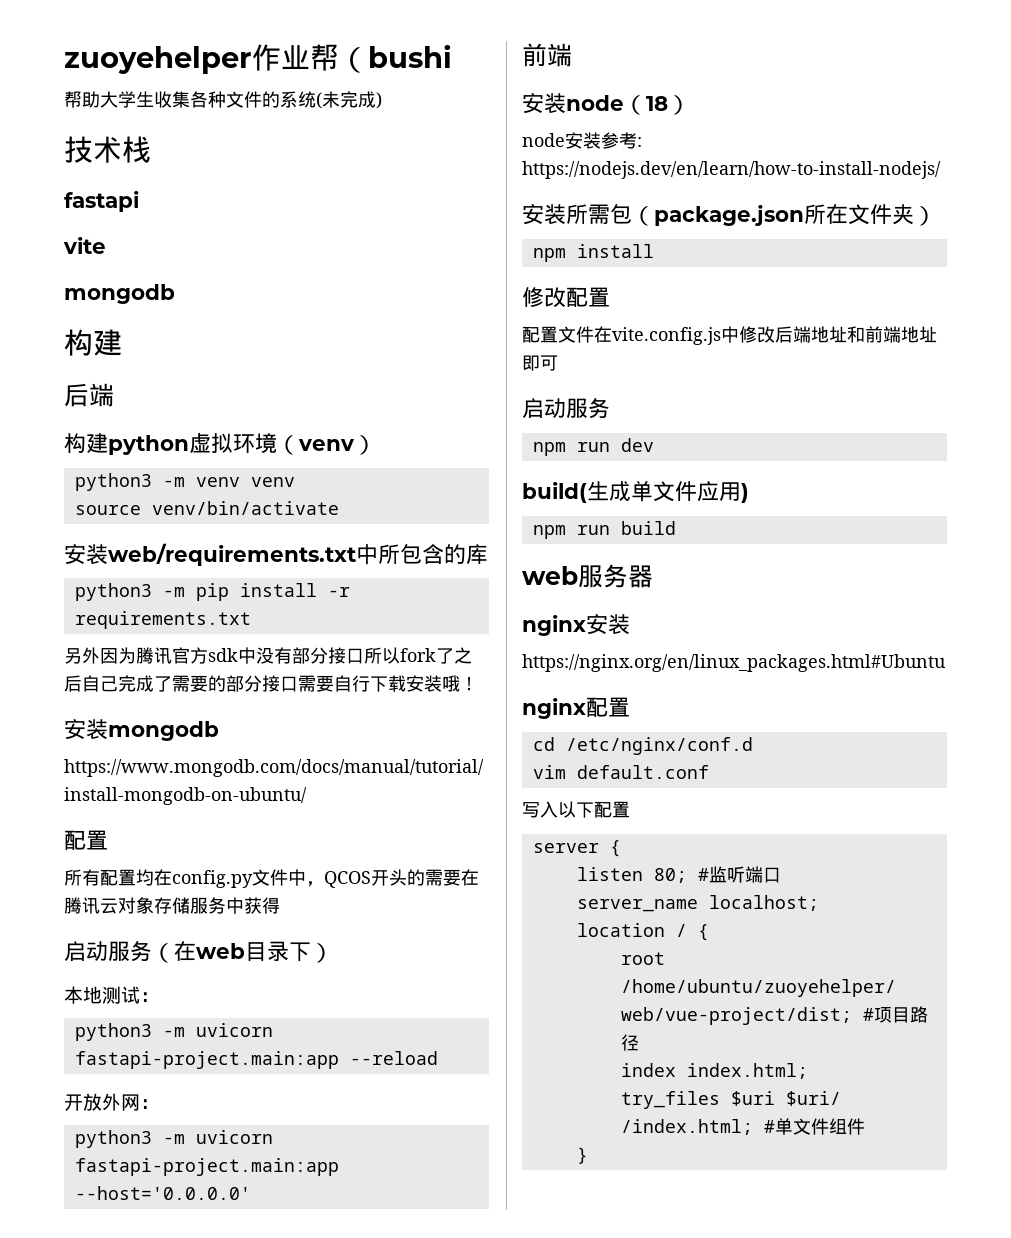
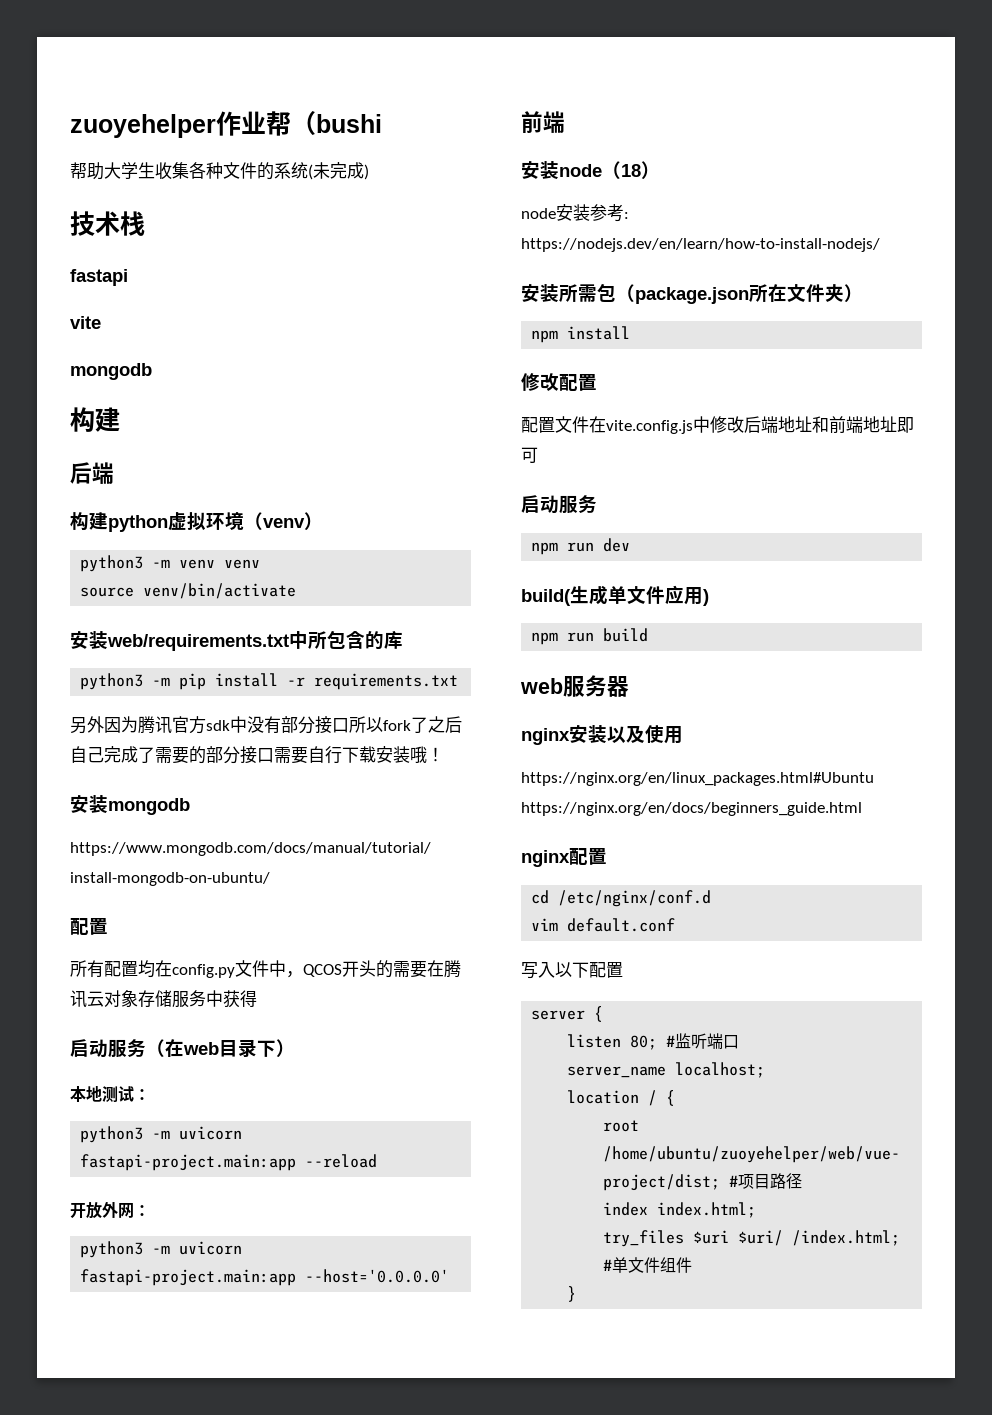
- nginx安装
+ nginx安装以及使用
- https://nginx.org/en/linux_packages.html#Ubuntu
+ https://nginx.org/en/linux_packages.html#Ubuntu https://nginx.org/en/docs/beginners_guide.html

